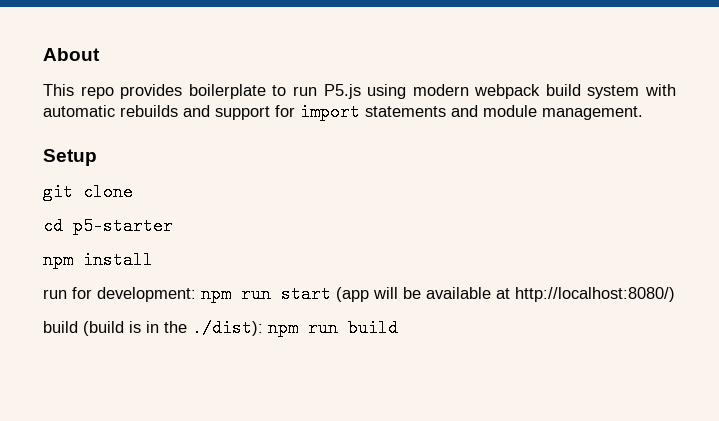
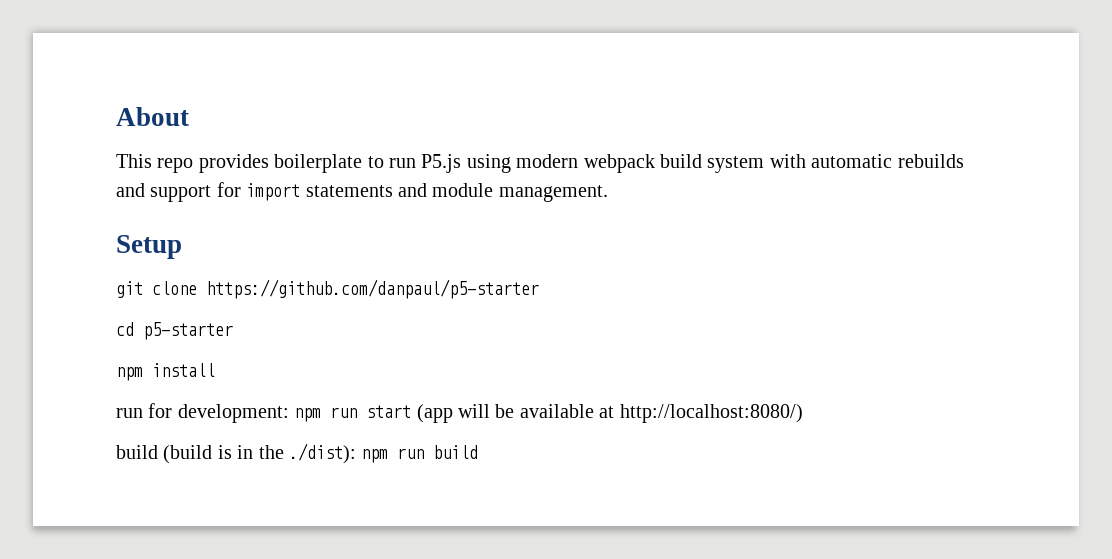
- git clone
+ git clone https://github.com/danpaul/p5-starter

